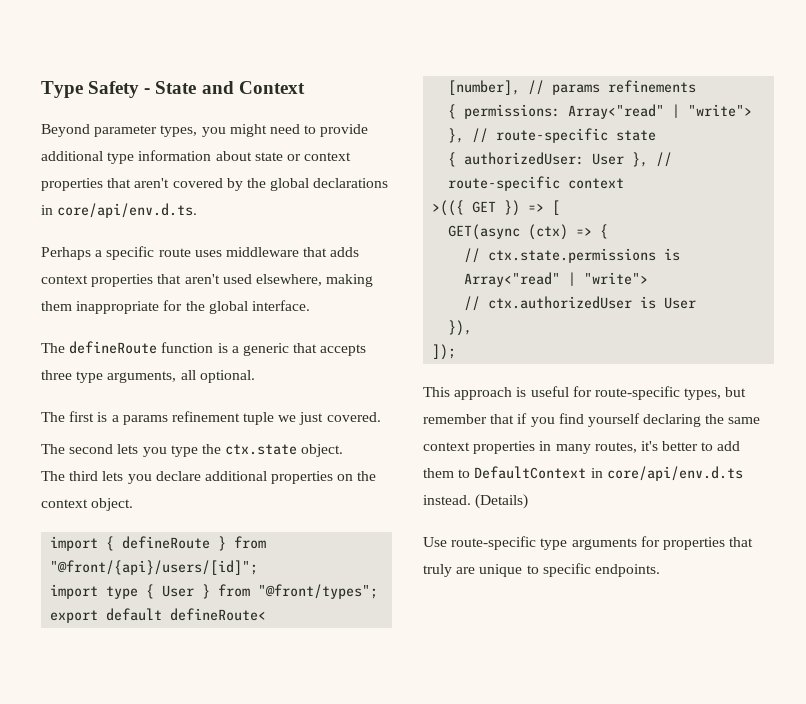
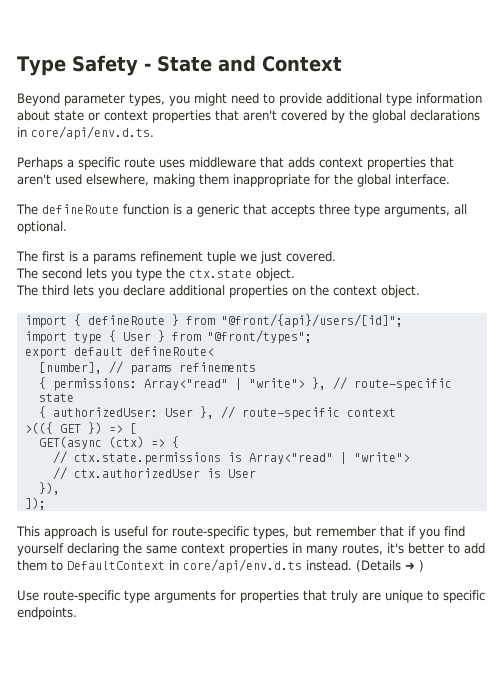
- (Details)
+ (Details ➜ )

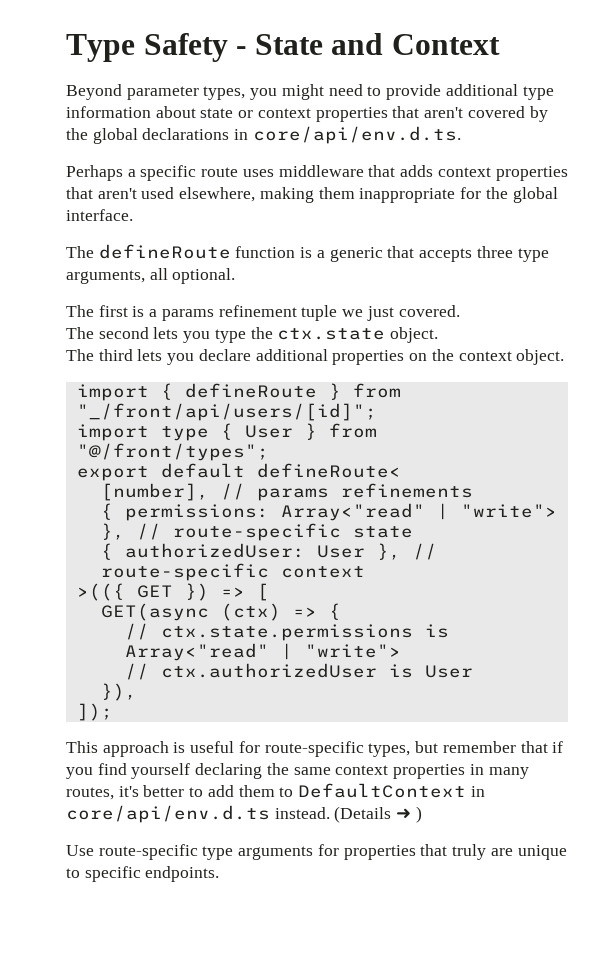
- import { defineRoute } from "@front/{api}/users/[id]";
+ import { defineRoute } from "_/front/api/users/[id]";
- import type { User } from "@front/types";
+ import type { User } from "@/front/types";

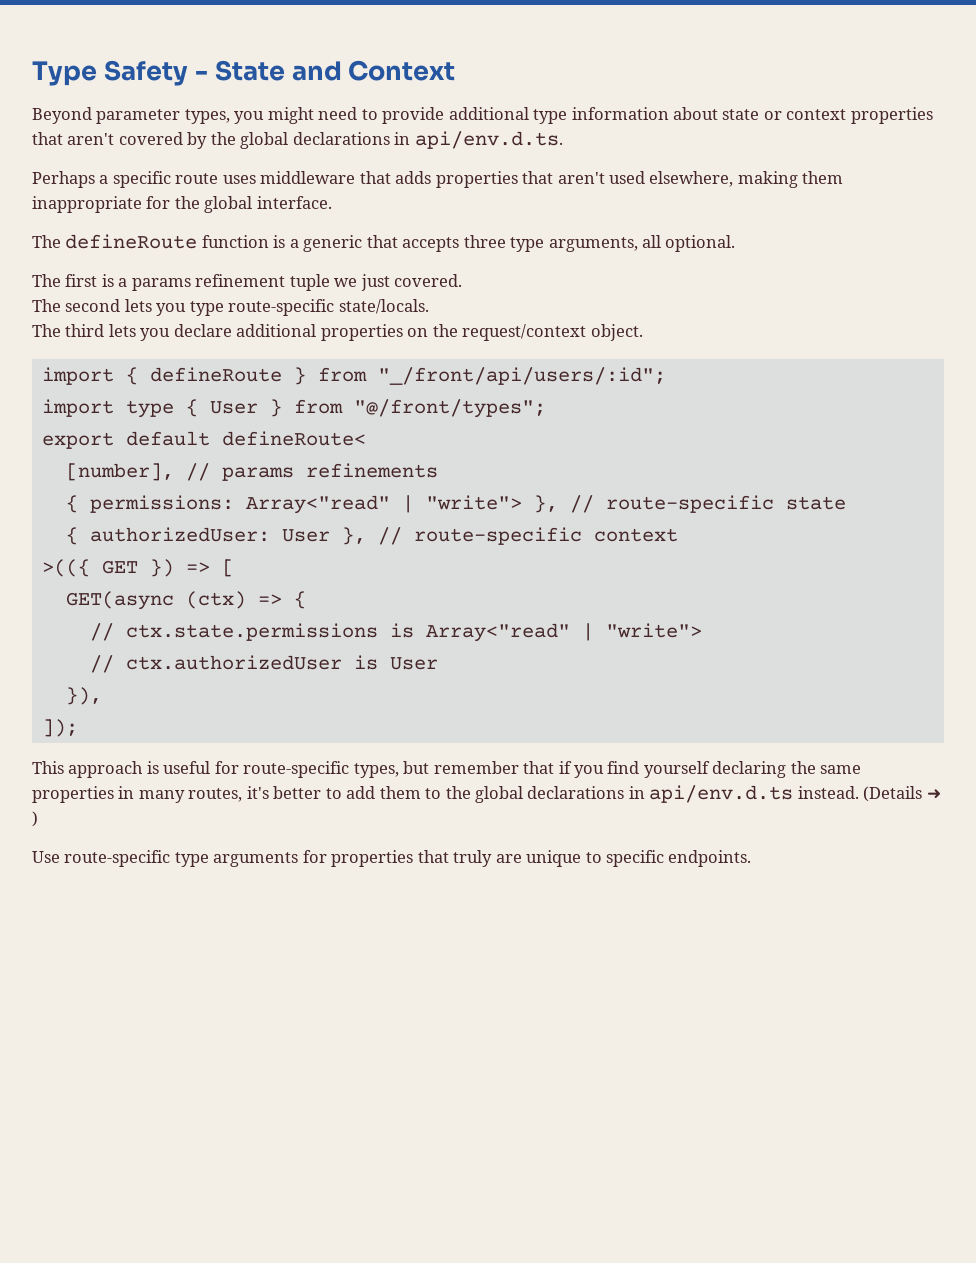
- Beyond parameter types, you might need to provide additional type information about state or context properties that aren't covered by the global declarations in core/api/env.d.ts.
+ Beyond parameter types, you might need to provide additional type information about state or context properties that aren't covered by the global declarations in api/env.d.ts.
- Perhaps a specific route uses middleware that adds context properties that aren't used elsewhere, making them inappropriate for the global interface.
+ Perhaps a specific route uses middleware that adds properties that aren't used elsewhere, making them inappropriate for the global interface.
- The second lets you type the ctx.state object.
+ The second lets you type route-specific state/locals.
- The third lets you declare additional properties on the context object.
+ The third lets you declare additional properties on the request/context object.
- import { defineRoute } from "_/front/api/users/[id]";
+ import { defineRoute } from "_/front/api/users/:id";
- This approach is useful for route-specific types, but remember that if you find yourself declaring the same context properties in many routes, it's better to add them to DefaultContext in core/api/env.d.ts instead.
+ This approach is useful for route-specific types, but remember that if you find yourself declaring the same properties in many routes, it's better to add them to the global declarations in api/env.d.ts instead.

